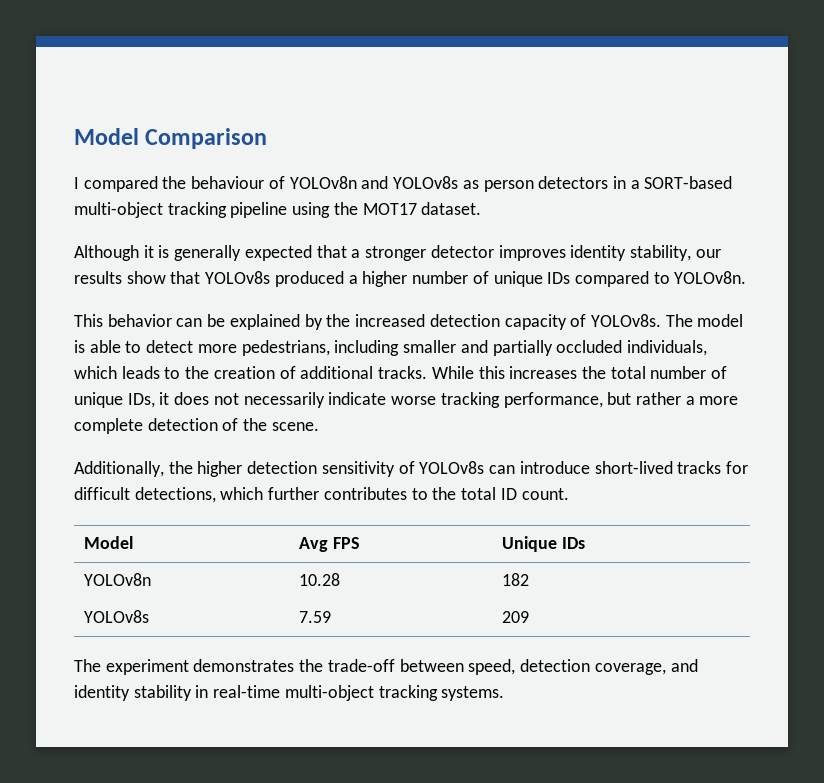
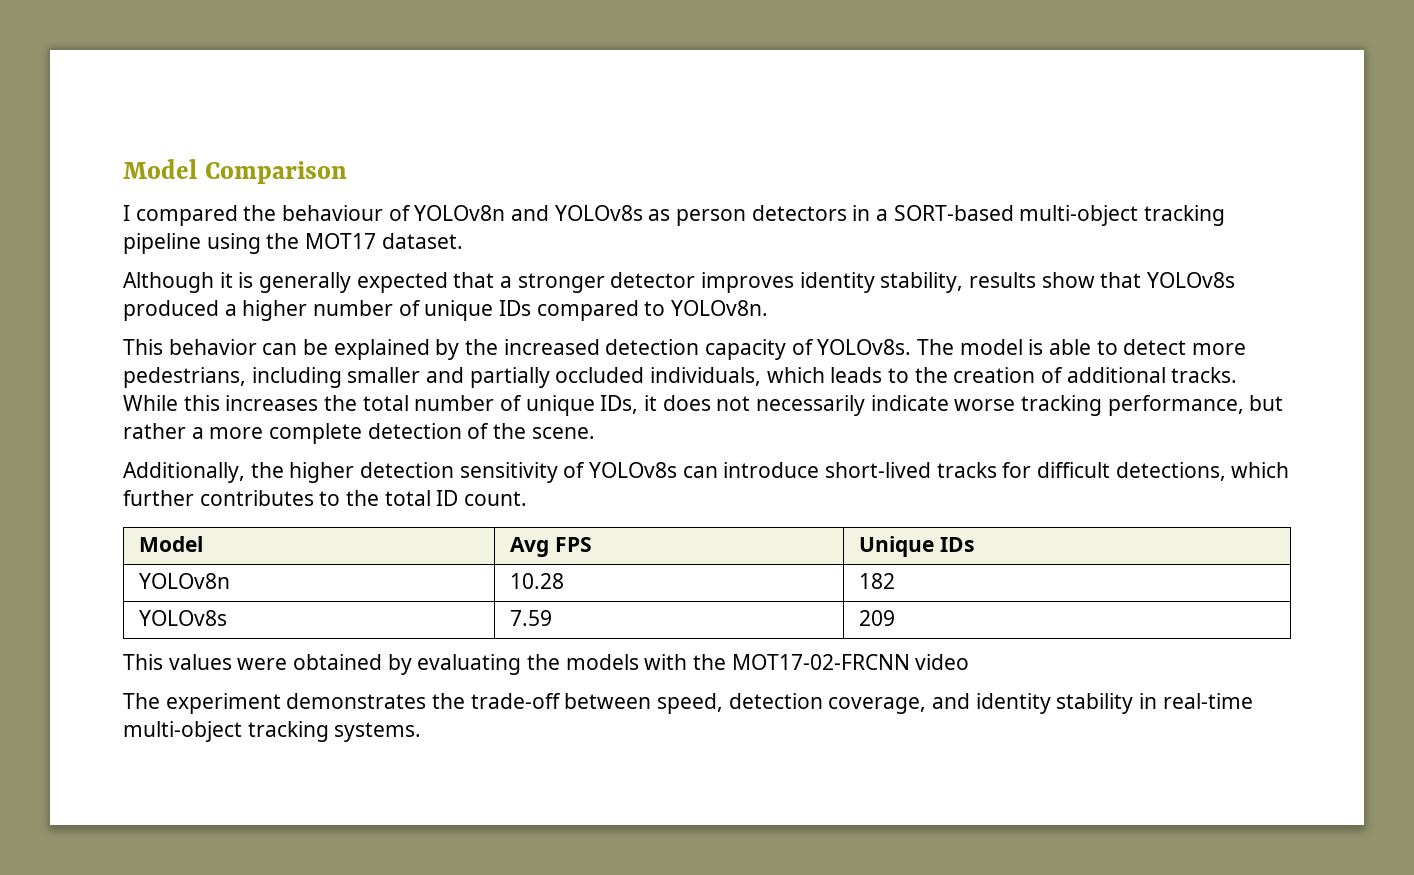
- Although it is generally expected that a stronger detector improves identity stability, our results show that YOLOv8s produced a higher number of unique IDs compared to YOLOv8n.
+ Although it is generally expected that a stronger detector improves identity stability, results show that YOLOv8s produced a higher number of unique IDs compared to YOLOv8n.
+ This values were obtained by evaluating the models with the MOT17-02-FRCNN video

